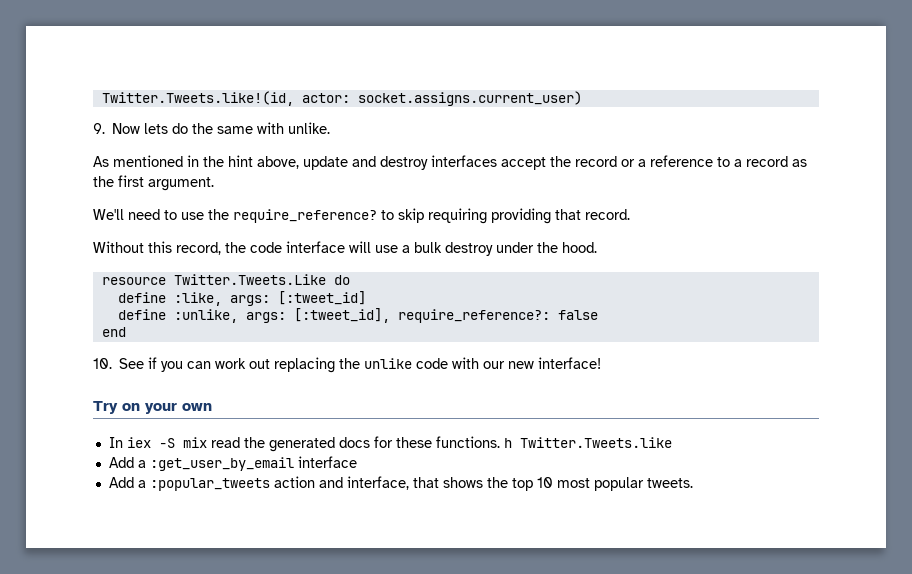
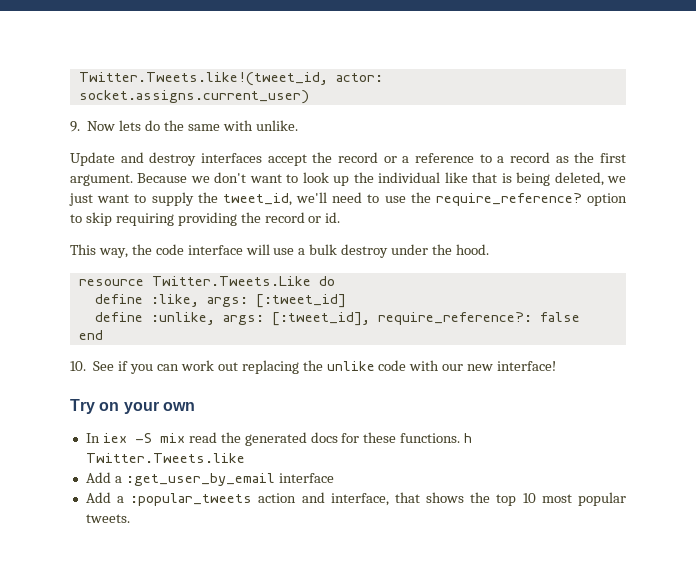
- Twitter.Tweets.like!(id, actor: socket.assigns.current_user)
+ Twitter.Tweets.like!(tweet_id, actor: socket.assigns.current_user)
- As mentioned in the hint above, update and destroy interfaces accept the record or a reference to a record as the first argument.
- We'll need to use the require_reference? to skip requiring providing that record.
- Without this record, the code interface will use a bulk destroy under the hood.
+ Update and destroy interfaces accept the record or a reference to a record as the first argument. Because we don't want to look up the individual like that is being deleted, we just want to supply the tweet_id, we'll need to use the require_reference? option to skip requiring providing the record or id.
+ This way, the code interface will use a bulk destroy under the hood.

